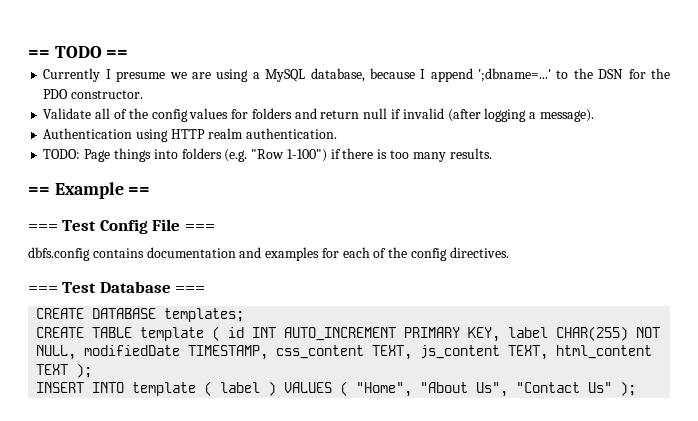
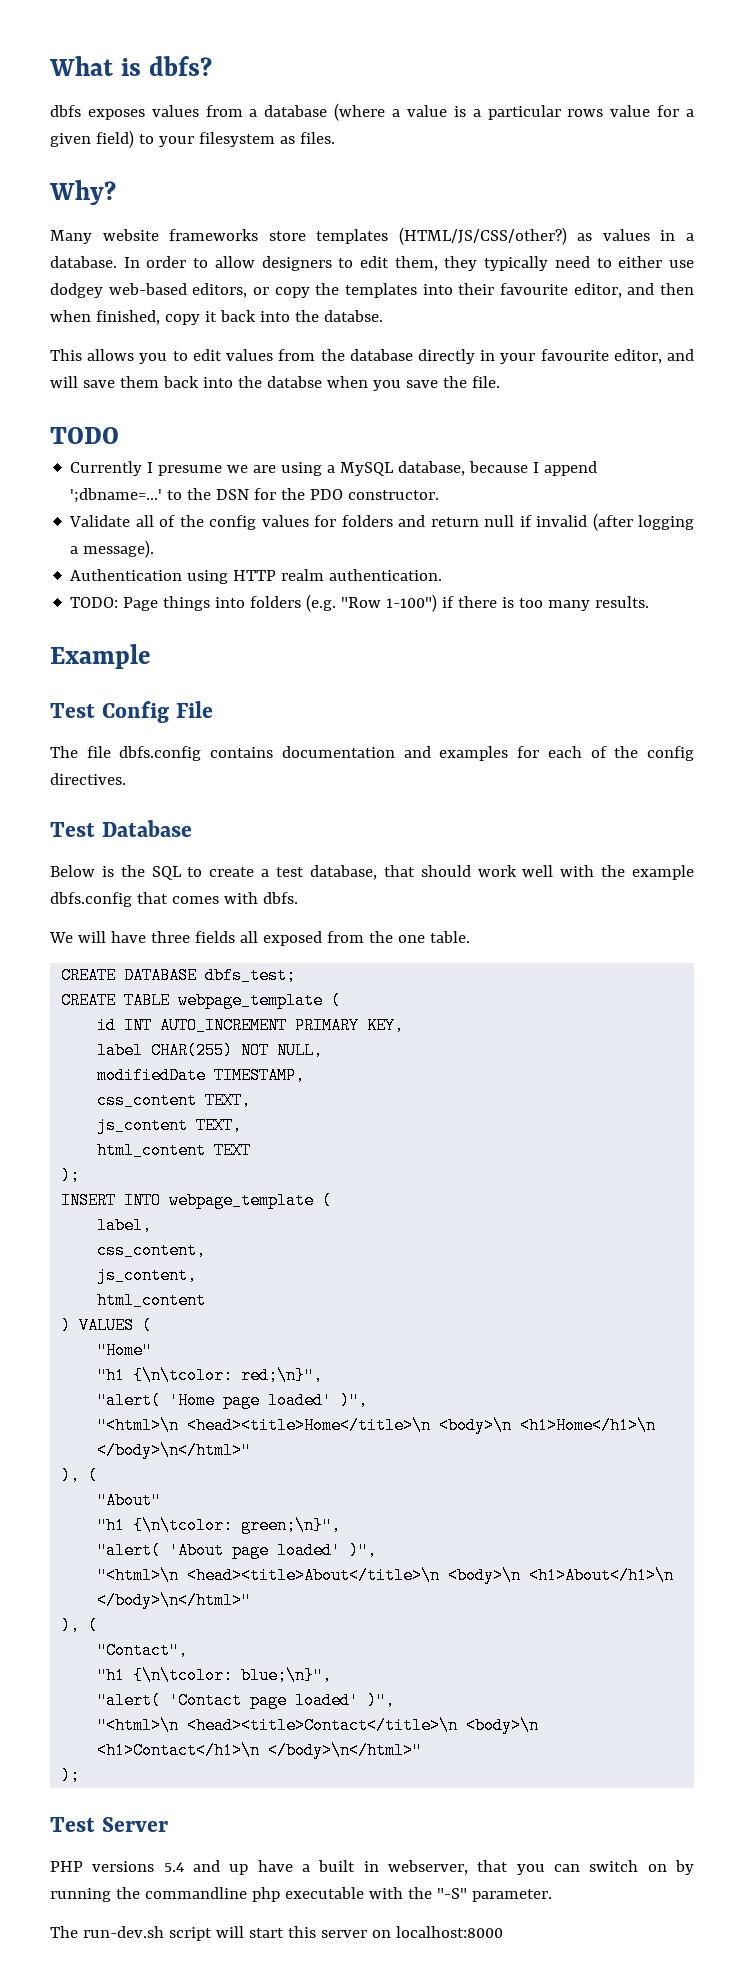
- == TODO ==
+ What is dbfs?
+ dbfs exposes values from a database (where a value is a particular rows value for a given field) to your filesystem as files.
+ Why?
+ Many website frameworks store templates (HTML/JS/CSS/other?) as values in a database. In order to allow designers to edit them, they typically need to either use dodgey web-based editors, or copy the templates into their favourite editor, and then when finished, copy it back into the databse.
+ This allows you to edit values from the database directly in your favourite editor, and will save them back into the databse when you save the file.
+ TODO
- == Example ==
- === Test Config File ===
- dbfs.config contains documentation and examples for each of the config directives.
+ Example
+ Test Config File
+ The file dbfs.config contains documentation and examples for each of the config directives.
- === Test Database ===
+ Test Database
+ Below is the SQL to create a test database, that should work well with the example dbfs.config that comes with dbfs.
+ We will have three fields all exposed from the one table.
- CREATE DATABASE templates;
+ CREATE DATABASE dbfs_test;
- CREATE TABLE template ( id INT AUTO_INCREMENT PRIMARY KEY, label CHAR(255) NOT NULL, modifiedDate TIMESTAMP, css_content TEXT, js_content TEXT, html_content TEXT );
+ CREATE TABLE webpage_template (
+ id INT AUTO_INCREMENT PRIMARY KEY,
+ label CHAR(255) NOT NULL,
+ modifiedDate TIMESTAMP,
+ css_content TEXT,
+ js_content TEXT,
+ html_content TEXT
+ );
- INSERT INTO template ( label ) VALUES ( "Home", "About Us", "Contact Us" );
+ INSERT INTO webpage_template (
+ label,
+ css_content,
+ js_content,
+ html_content
+ ) VALUES (
+ "Home"
+ "h1 {\n\tcolor: red;\n}",
+ "alert( 'Home page loaded' )",
+ "<html>\n <head><title>Home</title>\n <body>\n <h1>Home</h1>\n </body>\n</html>"
+ ), (
+ "About"
+ "h1 {\n\tcolor: green;\n}",
+ "alert( 'About page loaded' )",
+ "<html>\n <head><title>About</title>\n <body>\n <h1>About</h1>\n </body>\n</html>"
+ ), (
+ "Contact",
+ "h1 {\n\tcolor: blue;\n}",
+ "alert( 'Contact page loaded' )",
+ "<html>\n <head><title>Contact</title>\n <body>\n <h1>Contact</h1>\n </body>\n</html>"
+ );
+ Test Server
+ PHP versions 5.4 and up have a built in webserver, that you can switch on by running the commandline php executable with the "-S" parameter.
+ The run-dev.sh script will start this server on localhost:8000

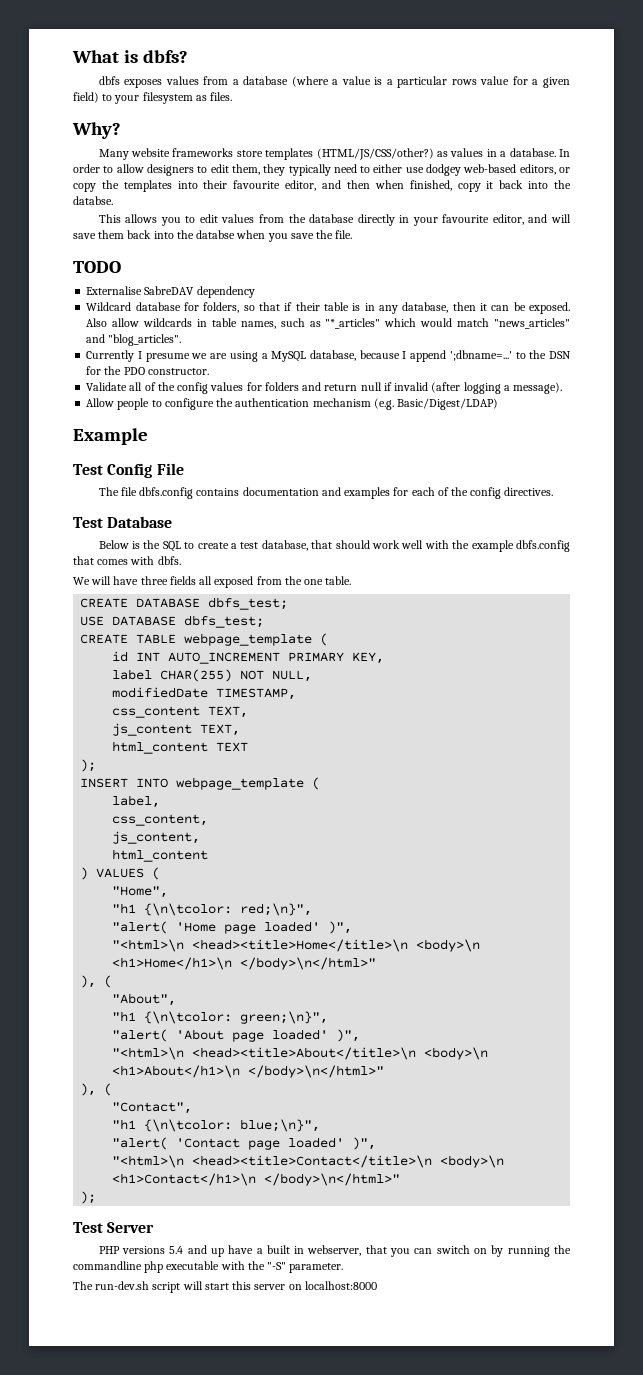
+ Externalise SabreDAV dependency
+ Wildcard database for folders, so that if their table is in any database, then it can be exposed. Also allow wildcards in table names, such as "*_articles" which would match "news_articles" and "blog_articles".
- Authentication using HTTP realm authentication.
- TODO: Page things into folders (e.g. "Row 1-100") if there is too many results.
+ Allow people to configure the authentication mechanism (e.g. Basic/Digest/LDAP)
+ USE DATABASE dbfs_test;
- "Home"
+ "Home",
- "About"
+ "About",

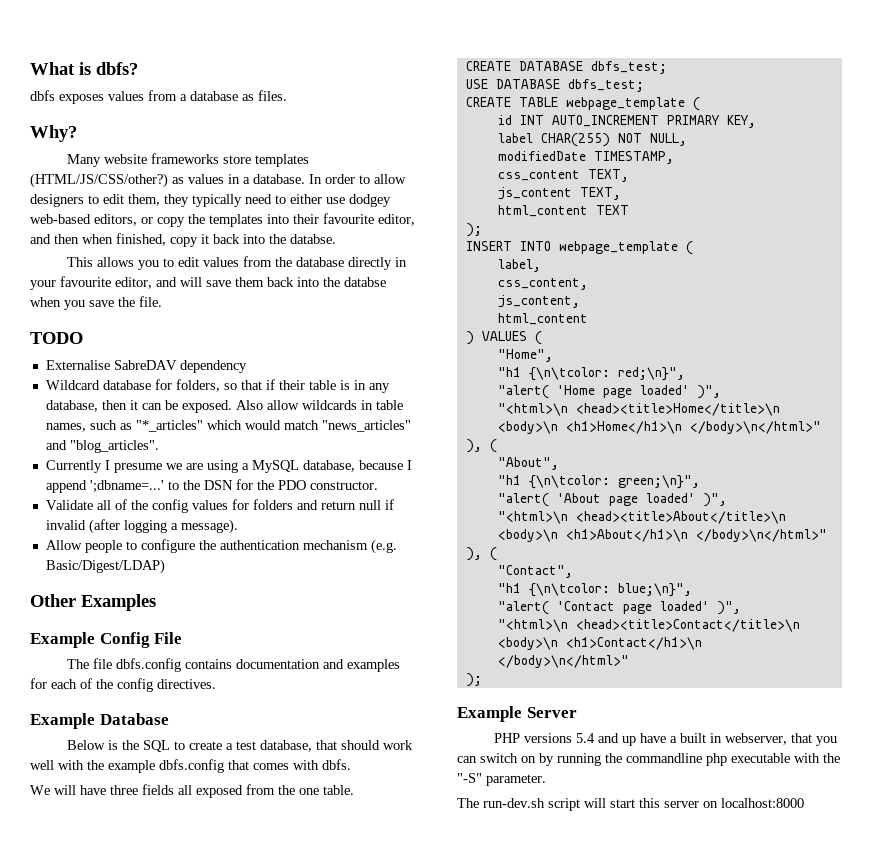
- dbfs exposes values from a database (where a value is a particular rows value for a given field) to your filesystem as files.
+ dbfs exposes values from a database as files.
- Example
- Test Config File
+ Other Examples
+ Example Config File
- Test Database
+ Example Database
- Test Server
+ Example Server

